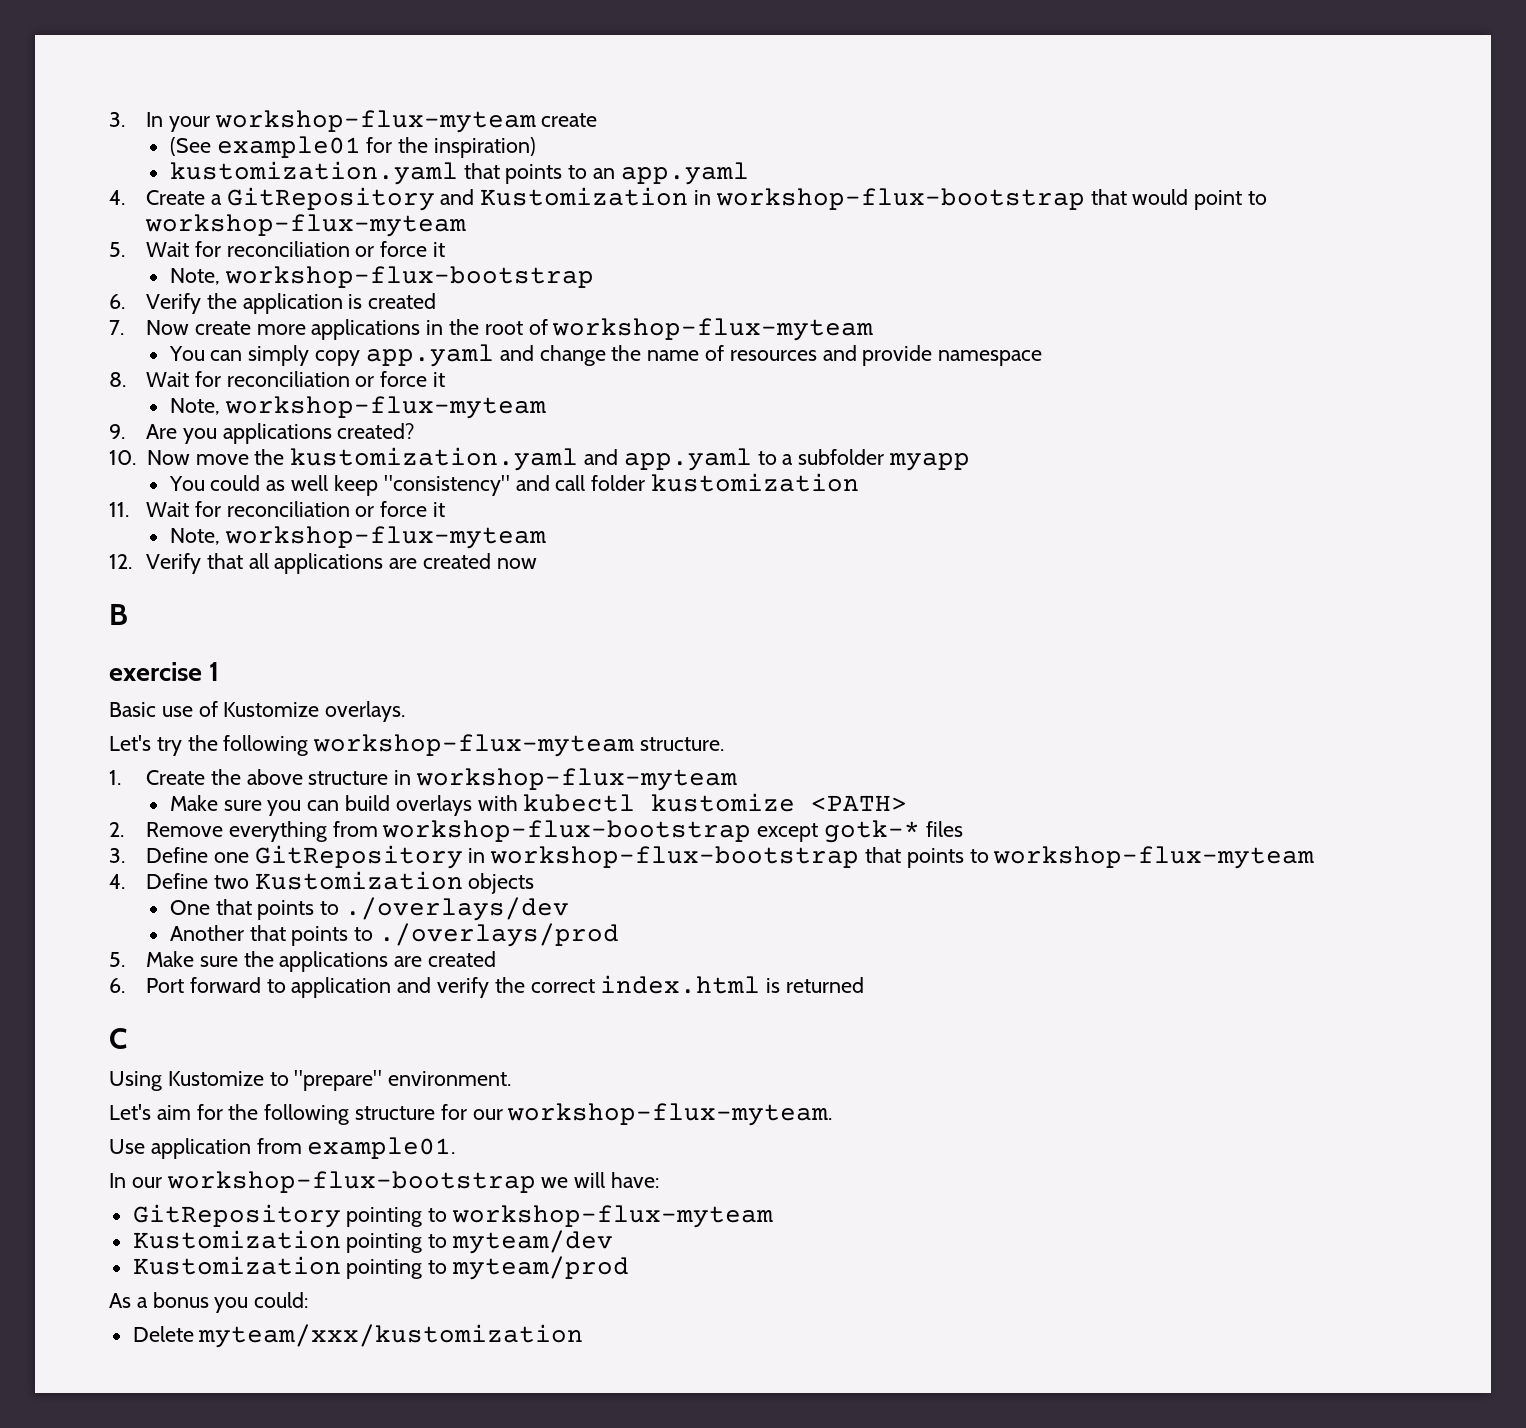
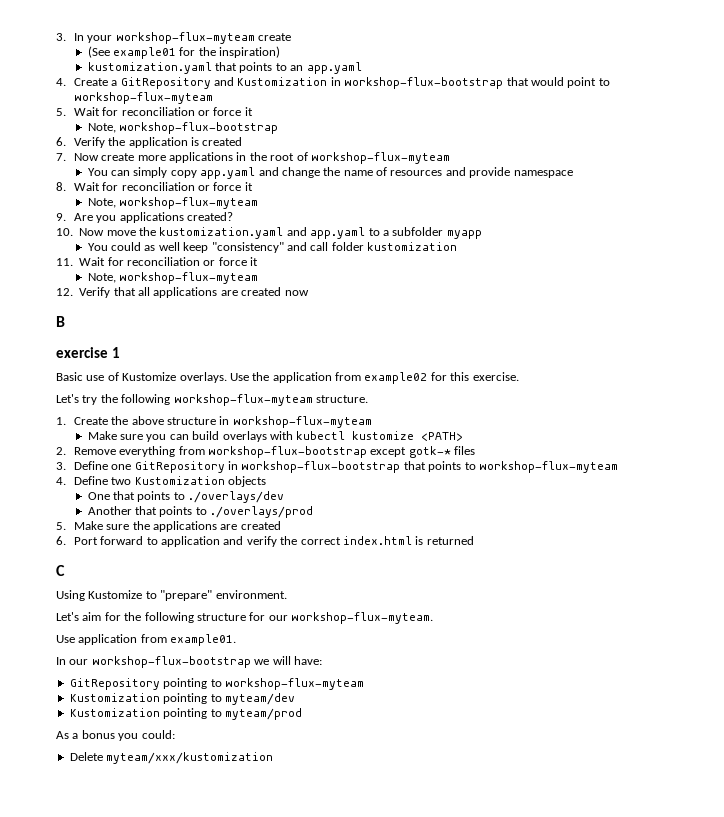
+ Use the application from example02 for this exercise.

